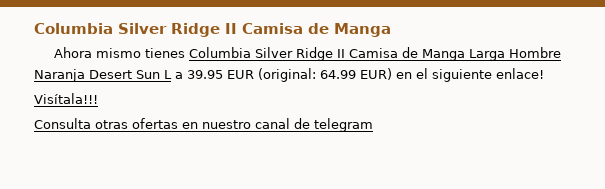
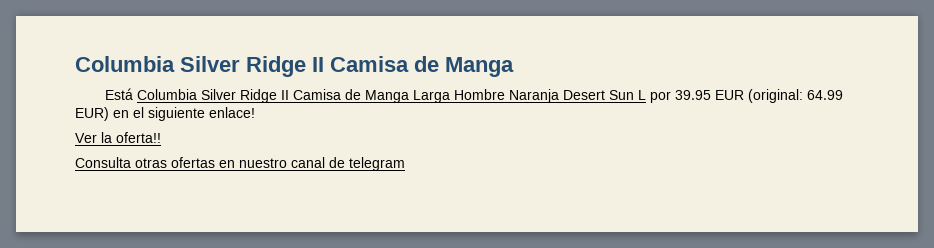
- Ahora mismo tienes Columbia Silver Ridge II Camisa de Manga Larga Hombre Naranja Desert Sun L a 39.95 EUR (original: 64.99 EUR) en el siguiente enlace!
+ Está Columbia Silver Ridge II Camisa de Manga Larga Hombre Naranja Desert Sun L por 39.95 EUR (original: 64.99 EUR) en el siguiente enlace!
- Visítala!!!
+ Ver la oferta!!

